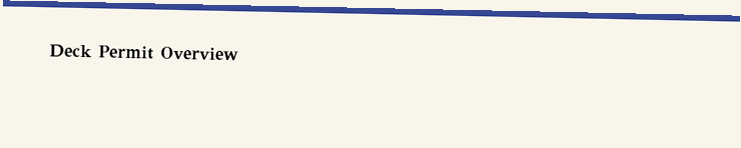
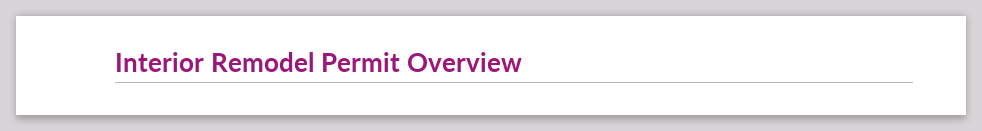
- Deck Permit Overview
+ Interior Remodel Permit Overview

